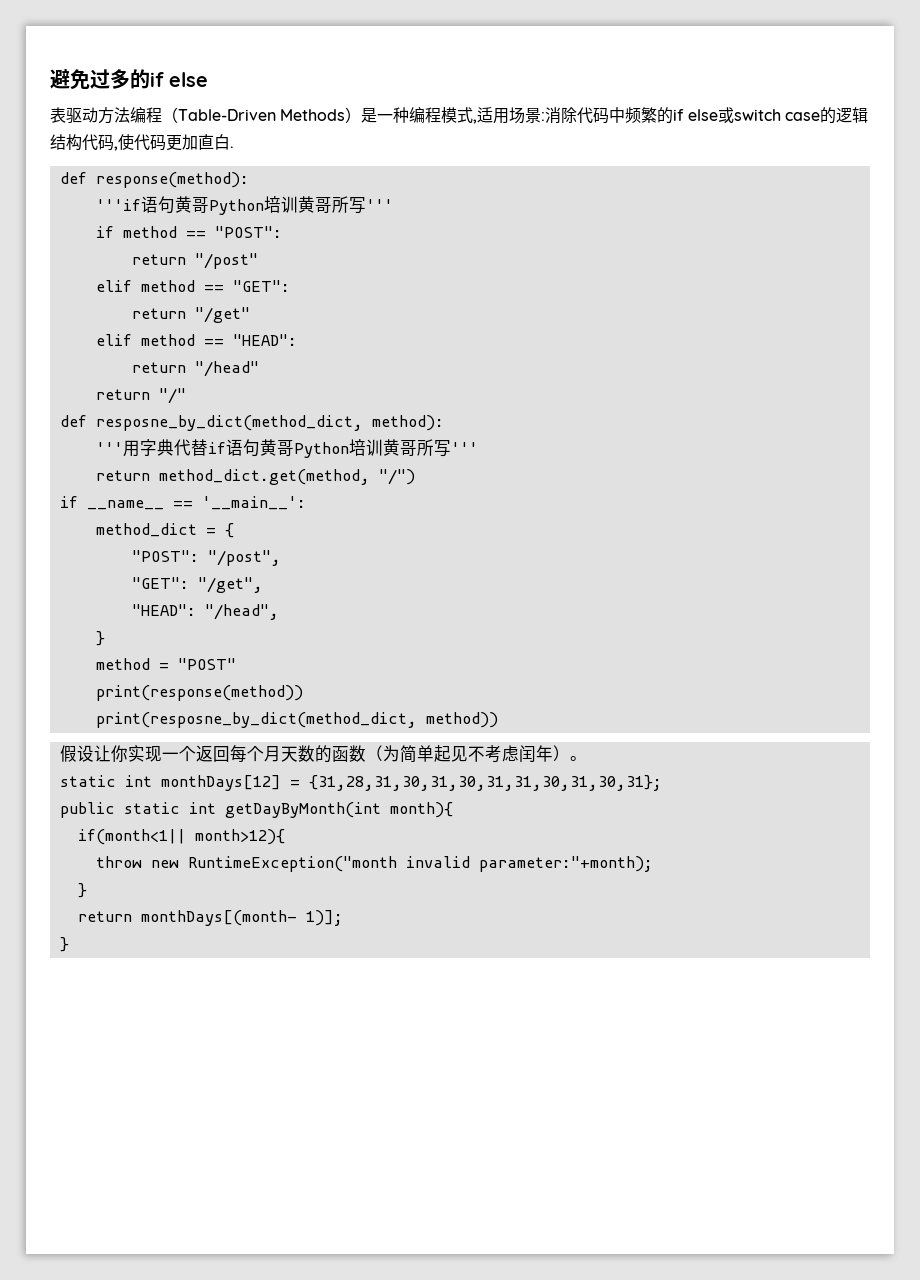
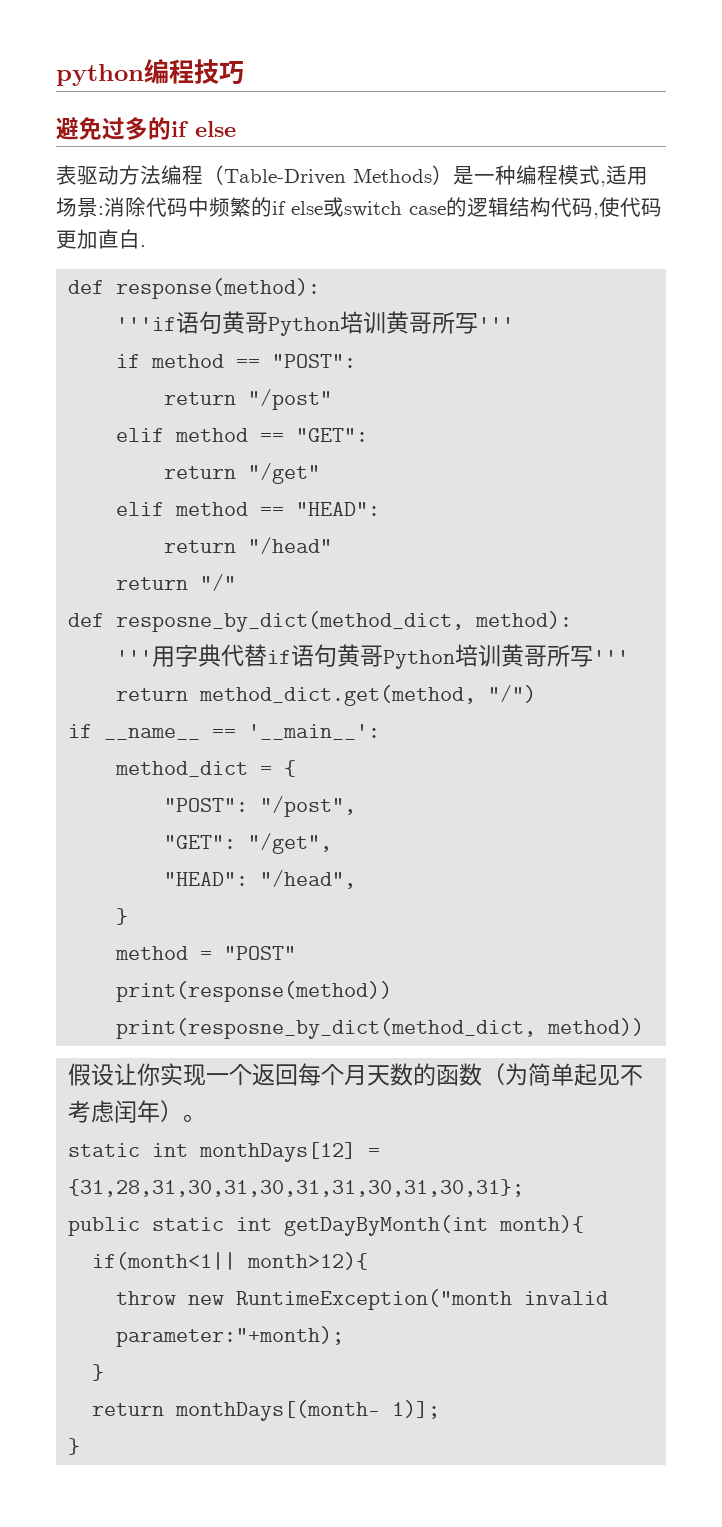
+ python编程技巧

